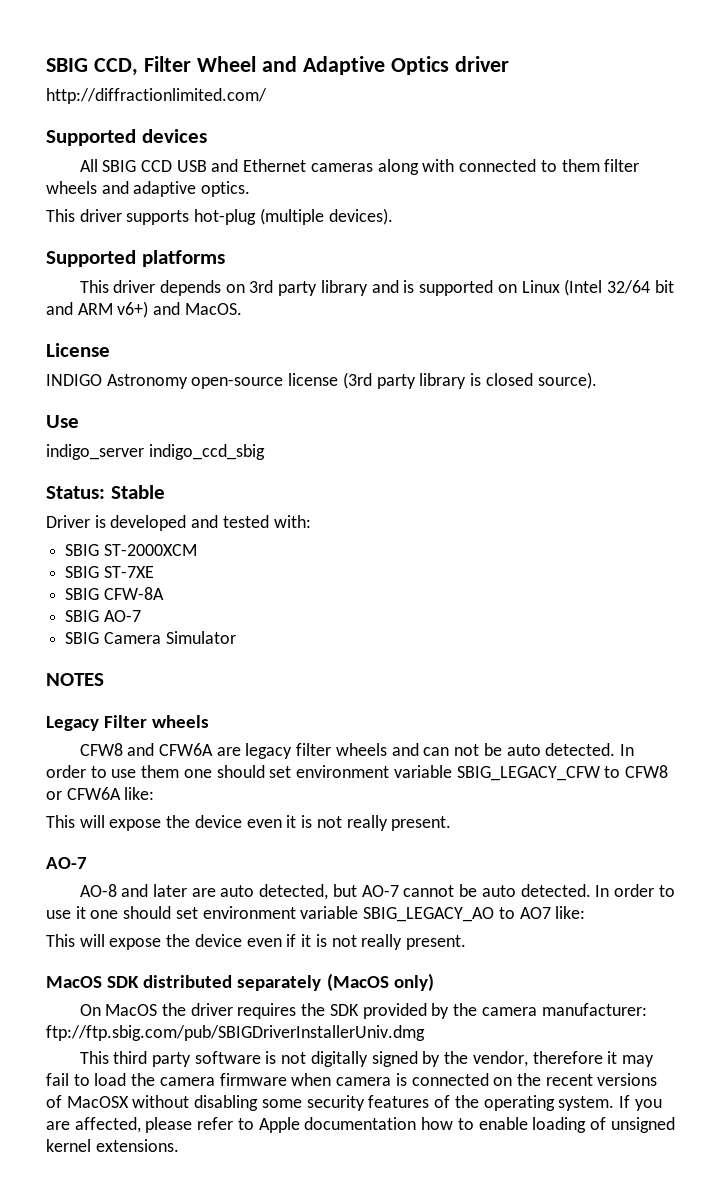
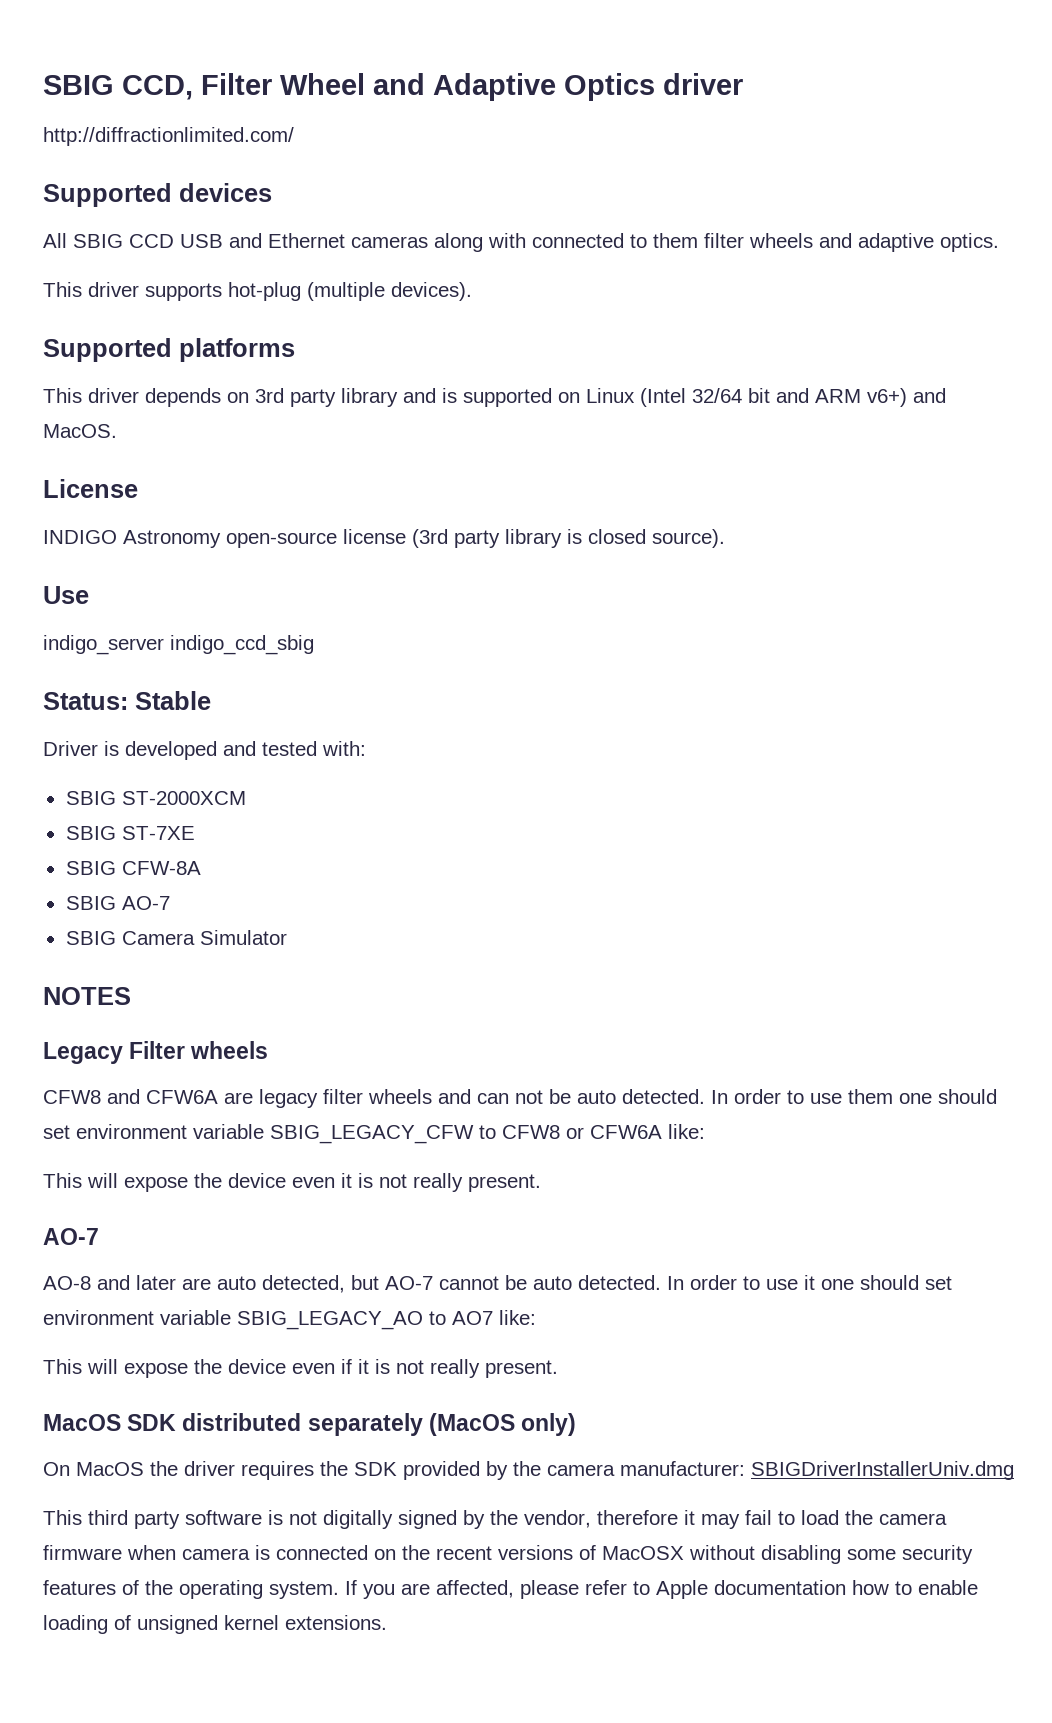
- On MacOS the driver requires the SDK provided by the camera manufacturer: ftp://ftp.sbig.com/pub/SBIGDriverInstallerUniv.dmg
+ On MacOS the driver requires the SDK provided by the camera manufacturer: SBIGDriverInstallerUniv.dmg

